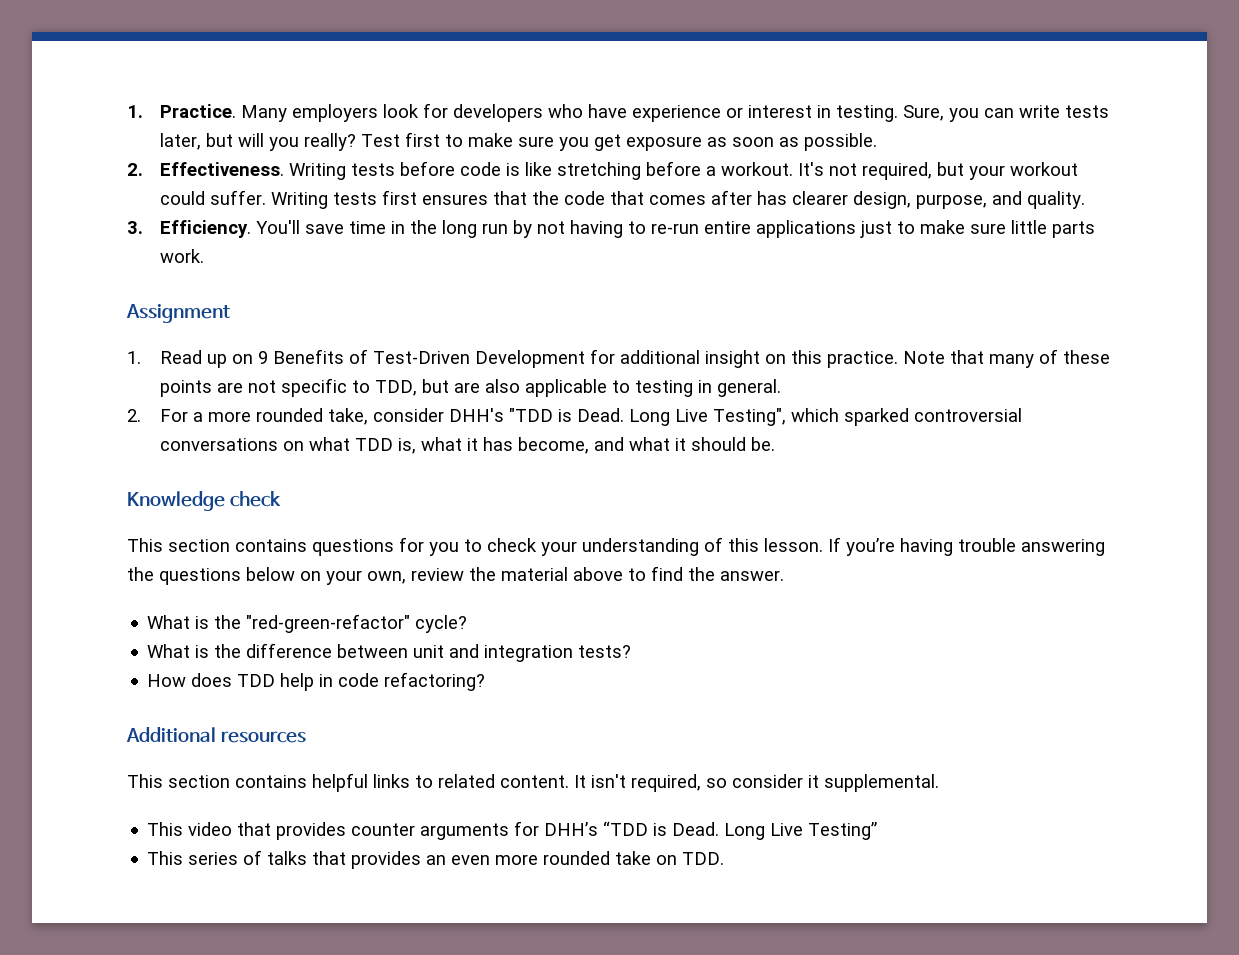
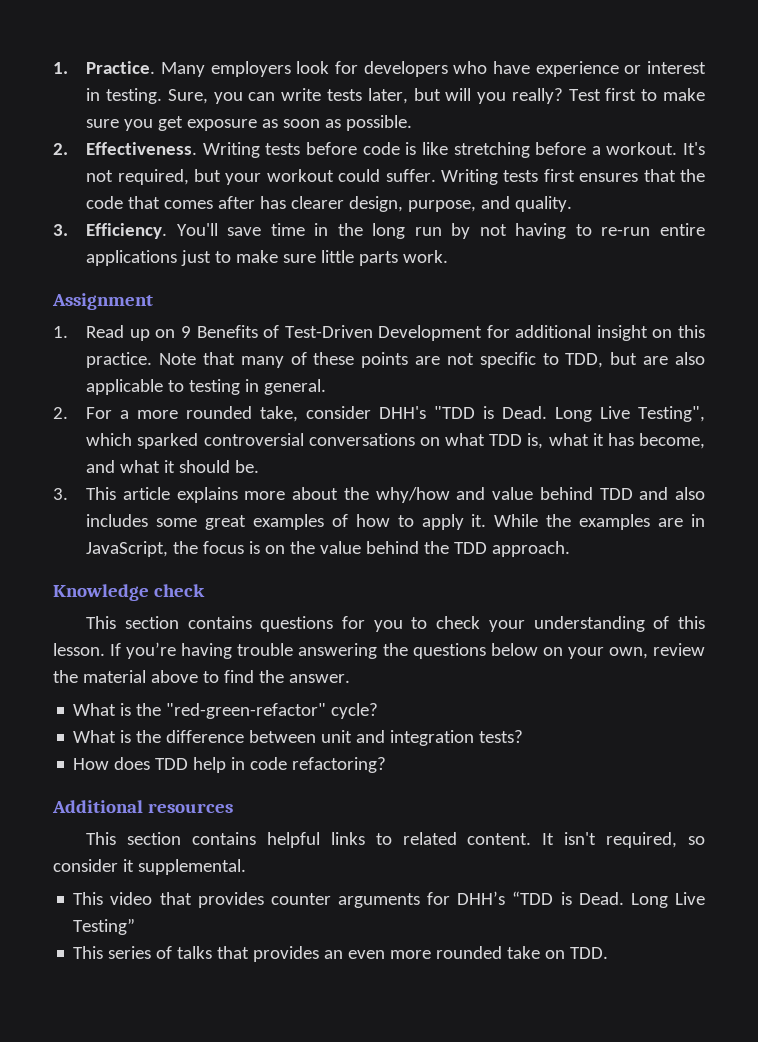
+ 3. This article explains more about the why/how and value behind TDD and also includes some great examples of how to apply it. While the examples are in JavaScript, the focus is on the value behind the TDD approach.

